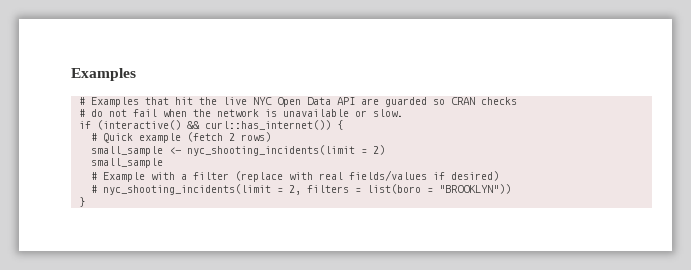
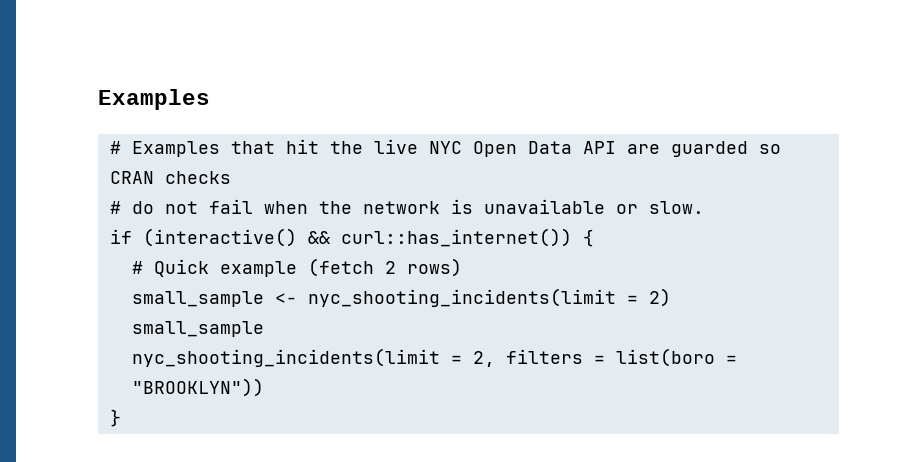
- # Example with a filter (replace with real fields/values if desired)
- # nyc_shooting_incidents(limit = 2, filters = list(boro = "BROOKLYN"))
+ nyc_shooting_incidents(limit = 2, filters = list(boro = "BROOKLYN"))

